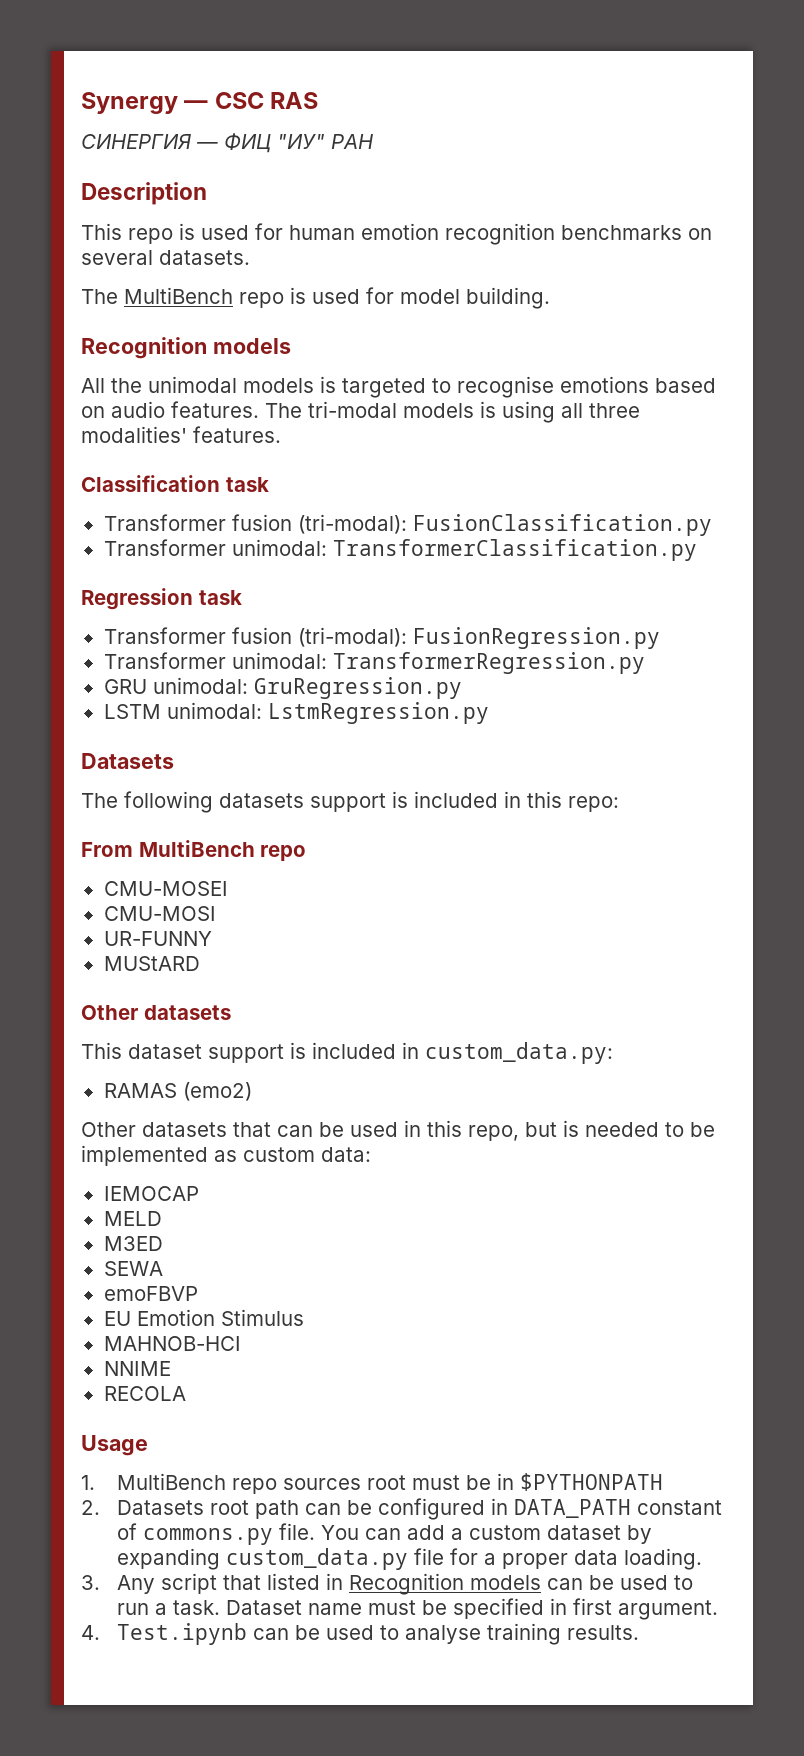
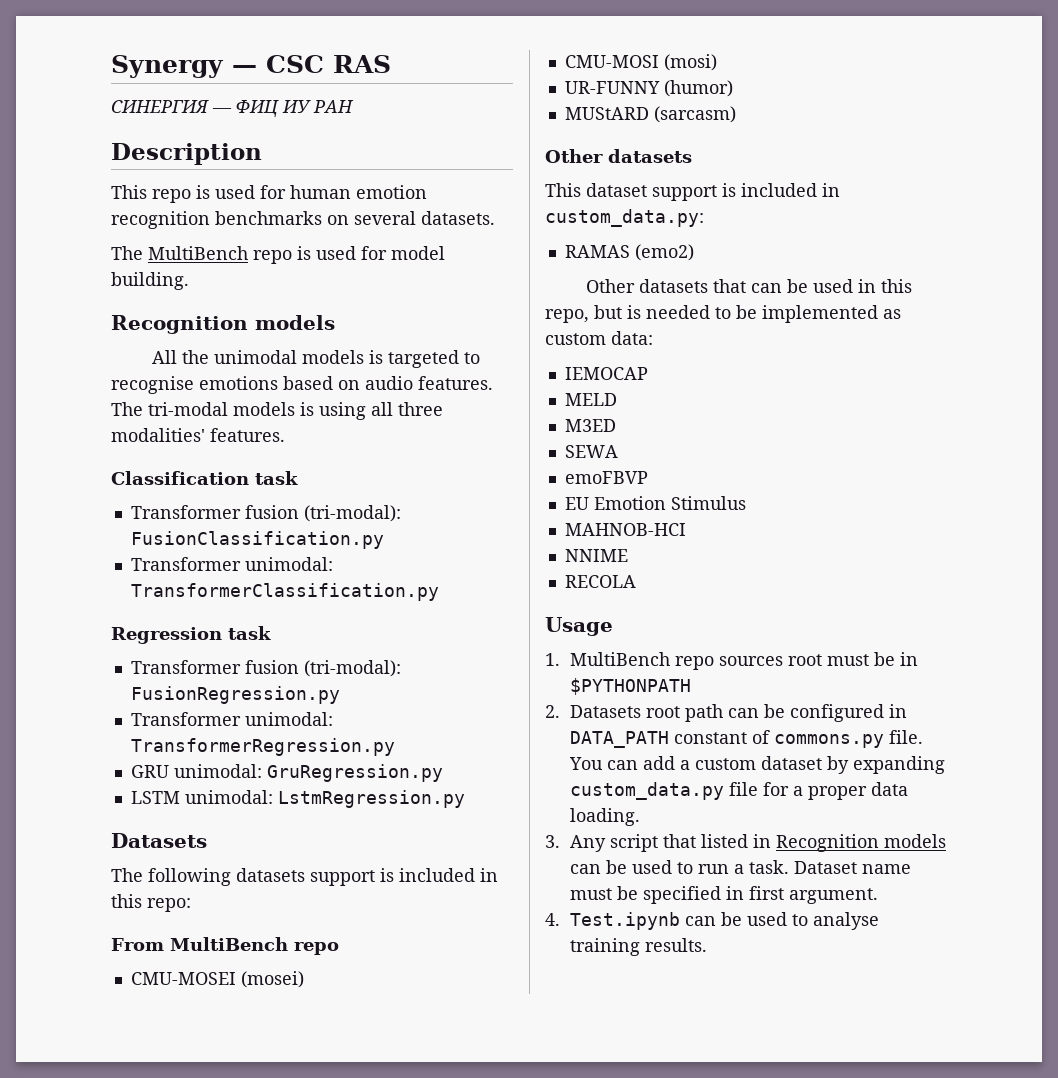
- СИНЕРГИЯ — ФИЦ "ИУ" РАН
+ СИНЕРГИЯ — ФИЦ ИУ РАН
- CMU-MOSEI
+ CMU-MOSEI (mosei)
- CMU-MOSI
+ CMU-MOSI (mosi)
- UR-FUNNY
+ UR-FUNNY (humor)
- MUStARD
+ MUStARD (sarcasm)

